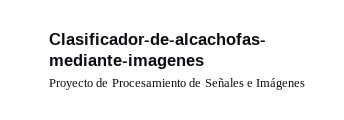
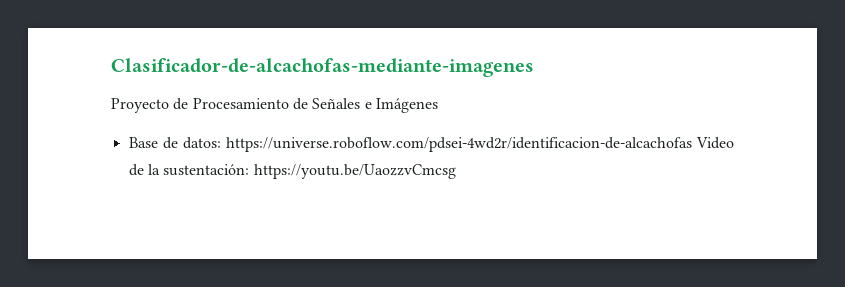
+ Base de datos: https://universe.roboflow.com/pdsei-4wd2r/identificacion-de-alcachofas Video de la sustentación: https://youtu.be/UaozzvCmcsg

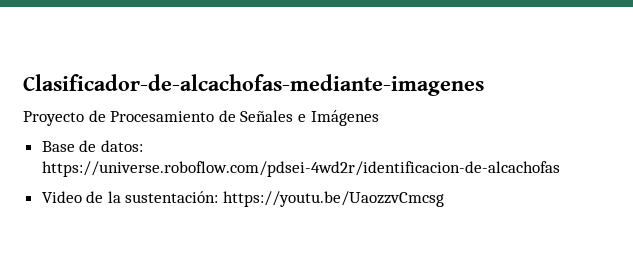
- Base de datos: https://universe.roboflow.com/pdsei-4wd2r/identificacion-de-alcachofas Video de la sustentación: https://youtu.be/UaozzvCmcsg
+ Base de datos: https://universe.roboflow.com/pdsei-4wd2r/identificacion-de-alcachofas
+ Video de la sustentación: https://youtu.be/UaozzvCmcsg

